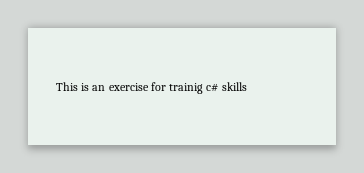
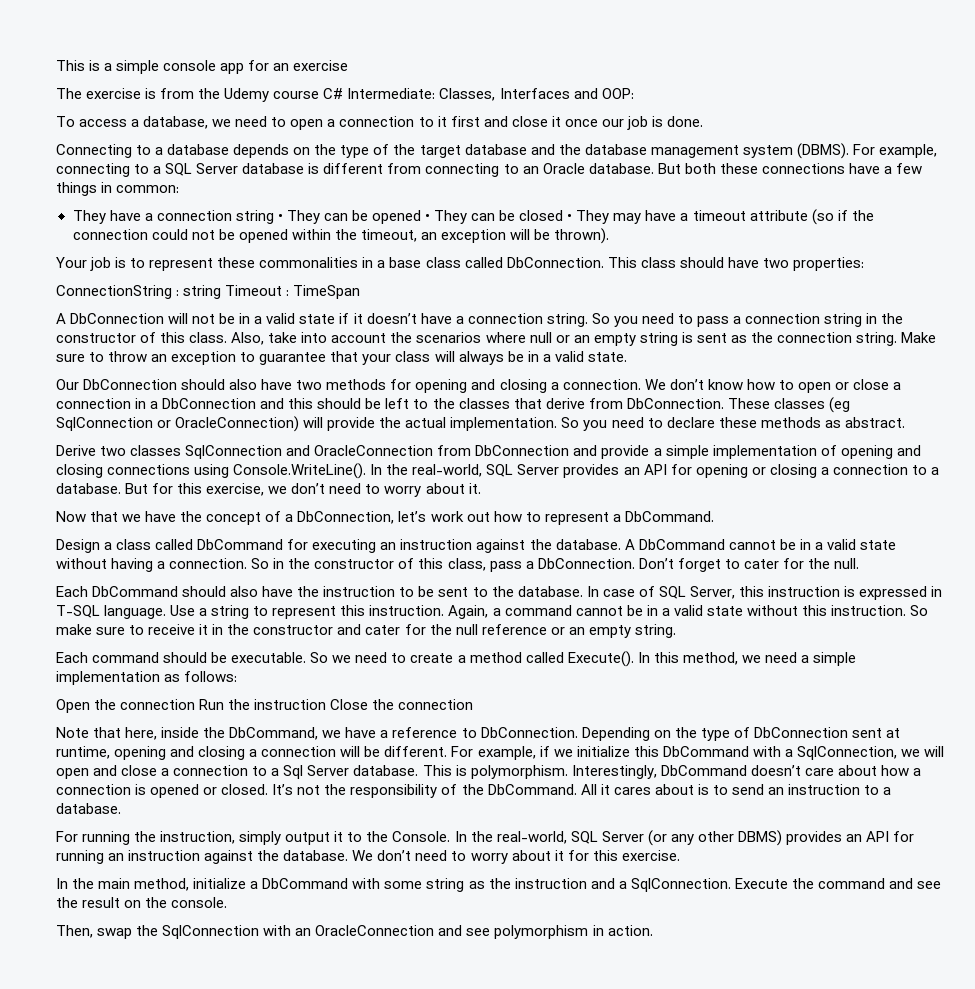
- This is an exercise for trainig c# skills
+ This is a simple console app for an exercise
+ The exercise is from the Udemy course C# Intermediate: Classes, Interfaces and OOP:
+ To access a database, we need to open a connection to it first and close it once our job is done.
+ Connecting to a database depends on the type of the target database and the database management system (DBMS). For example, connecting to a SQL Server database is different from connecting to an Oracle database. But both these connections have a few things in common:
+ They have a connection string • They can be opened • They can be closed • They may have a timeout attribute (so if the connection could not be opened within the timeout, an exception will be thrown).
+ Your job is to represent these commonalities in a base class called DbConnection. This class should have two properties:
+ ConnectionString : string Timeout : TimeSpan
+ A DbConnection will not be in a valid state if it doesn’t have a connection string. So you need to pass a connection string in the constructor of this class. Also, take into account the scenarios where null or an empty string is sent as the connection string. Make sure to throw an exception to guarantee that your class will always be in a valid state.
+ Our DbConnection should also have two methods for opening and closing a connection. We don’t know how to open or close a connection in a DbConnection and this should be left to the classes that derive from DbConnection. These classes (eg SqlConnection or OracleConnection) will provide the actual implementation. So you need to declare these methods as abstract.
+ Derive two classes SqlConnection and OracleConnection from DbConnection and provide a simple implementation of opening and closing connections using Console.WriteLine(). In the real-world, SQL Server provides an API for opening or closing a connection to a database. But for this exercise, we don’t need to worry about it.
+ Now that we have the concept of a DbConnection, let’s work out how to represent a DbCommand.
+ Design a class called DbCommand for executing an instruction against the database. A DbCommand cannot be in a valid state without having a connection. So in the constructor of this class, pass a DbConnection. Don’t forget to cater for the null.
+ Each DbCommand should also have the instruction to be sent to the database. In case of SQL Server, this instruction is expressed in T-SQL language. Use a string to represent this instruction. Again, a command cannot be in a valid state without this instruction. So make sure to receive it in the constructor and cater for the null reference or an empty string.
+ Each command should be executable. So we need to create a method called Execute(). In this method, we need a simple implementation as follows:
+ Open the connection Run the instruction Close the connection
+ Note that here, inside the DbCommand, we have a reference to DbConnection. Depending on the type of DbConnection sent at runtime, opening and closing a connection will be different. For example, if we initialize this DbCommand with a SqlConnection, we will open and close a connection to a Sql Server database. This is polymorphism. Interestingly, DbCommand doesn’t care about how a connection is opened or closed. It’s not the responsibility of the DbCommand. All it cares about is to send an instruction to a database.
+ For running the instruction, simply output it to the Console. In the real-world, SQL Server (or any other DBMS) provides an API for running an instruction against the database. We don’t need to worry about it for this exercise.
+ In the main method, initialize a DbCommand with some string as the instruction and a SqlConnection. Execute the command and see the result on the console.
+ Then, swap the SqlConnection with an OracleConnection and see polymorphism in action.

